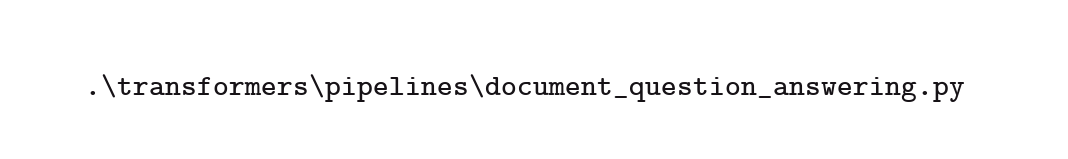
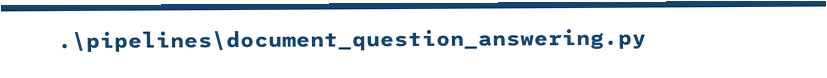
- .\transformers\pipelines\document_question_answering.py
+ .\pipelines\document_question_answering.py

